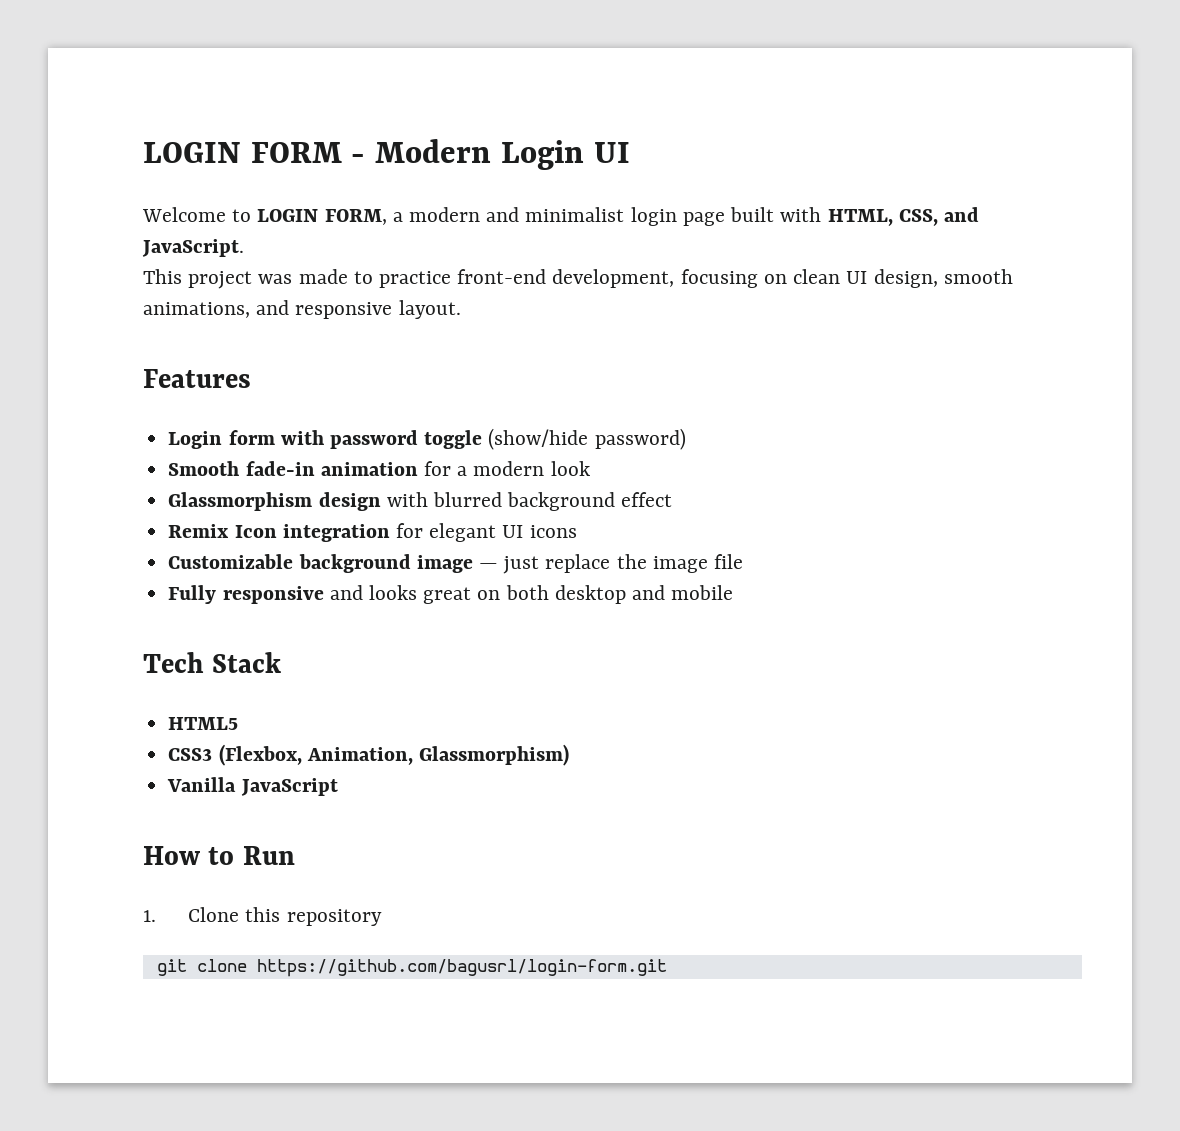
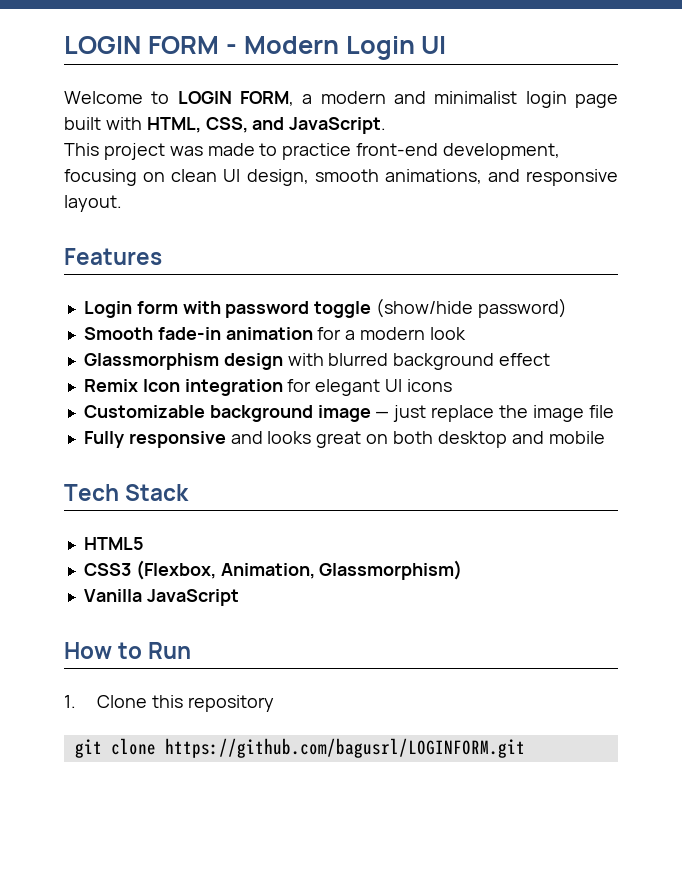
- git clone https://github.com/bagusrl/login-form.git
+ git clone https://github.com/bagusrl/LOGINFORM.git

